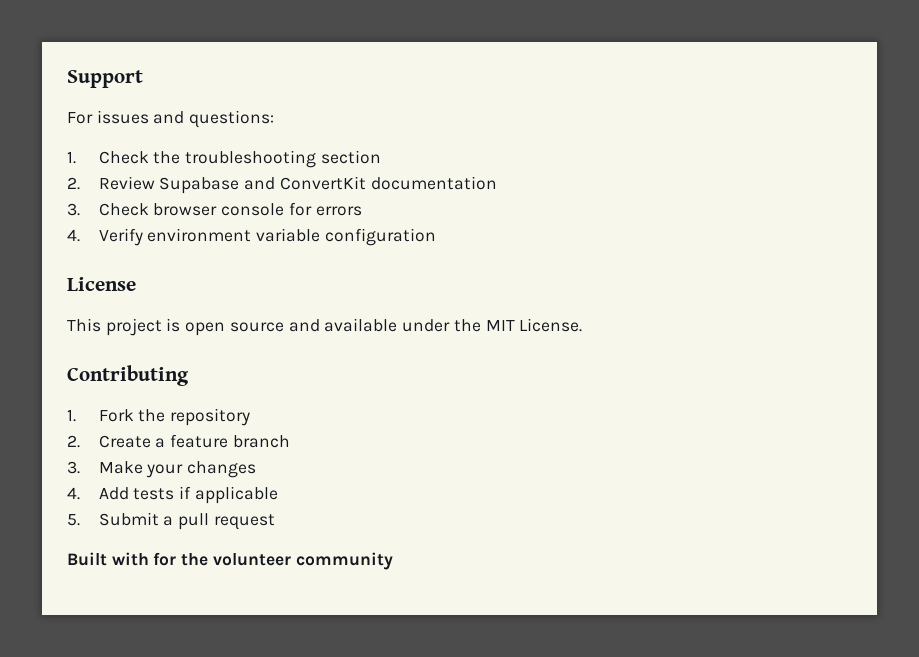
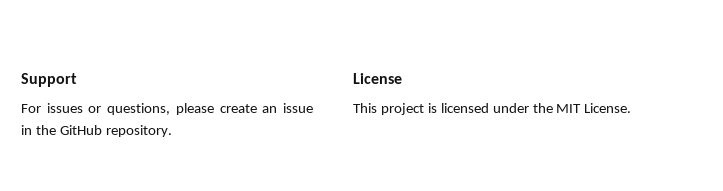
- For issues and questions:
- 1. Check the troubleshooting section
- 2. Review Supabase and ConvertKit documentation
- 3. Check browser console for errors
- 4. Verify environment variable configuration
+ For issues or questions, please create an issue in the GitHub repository.
- This project is open source and available under the MIT License.
+ This project is licensed under the MIT License.
- Contributing
- 1. Fork the repository
- 2. Create a feature branch
- 3. Make your changes
- 4. Add tests if applicable
- 5. Submit a pull request
- Built with for the volunteer community

